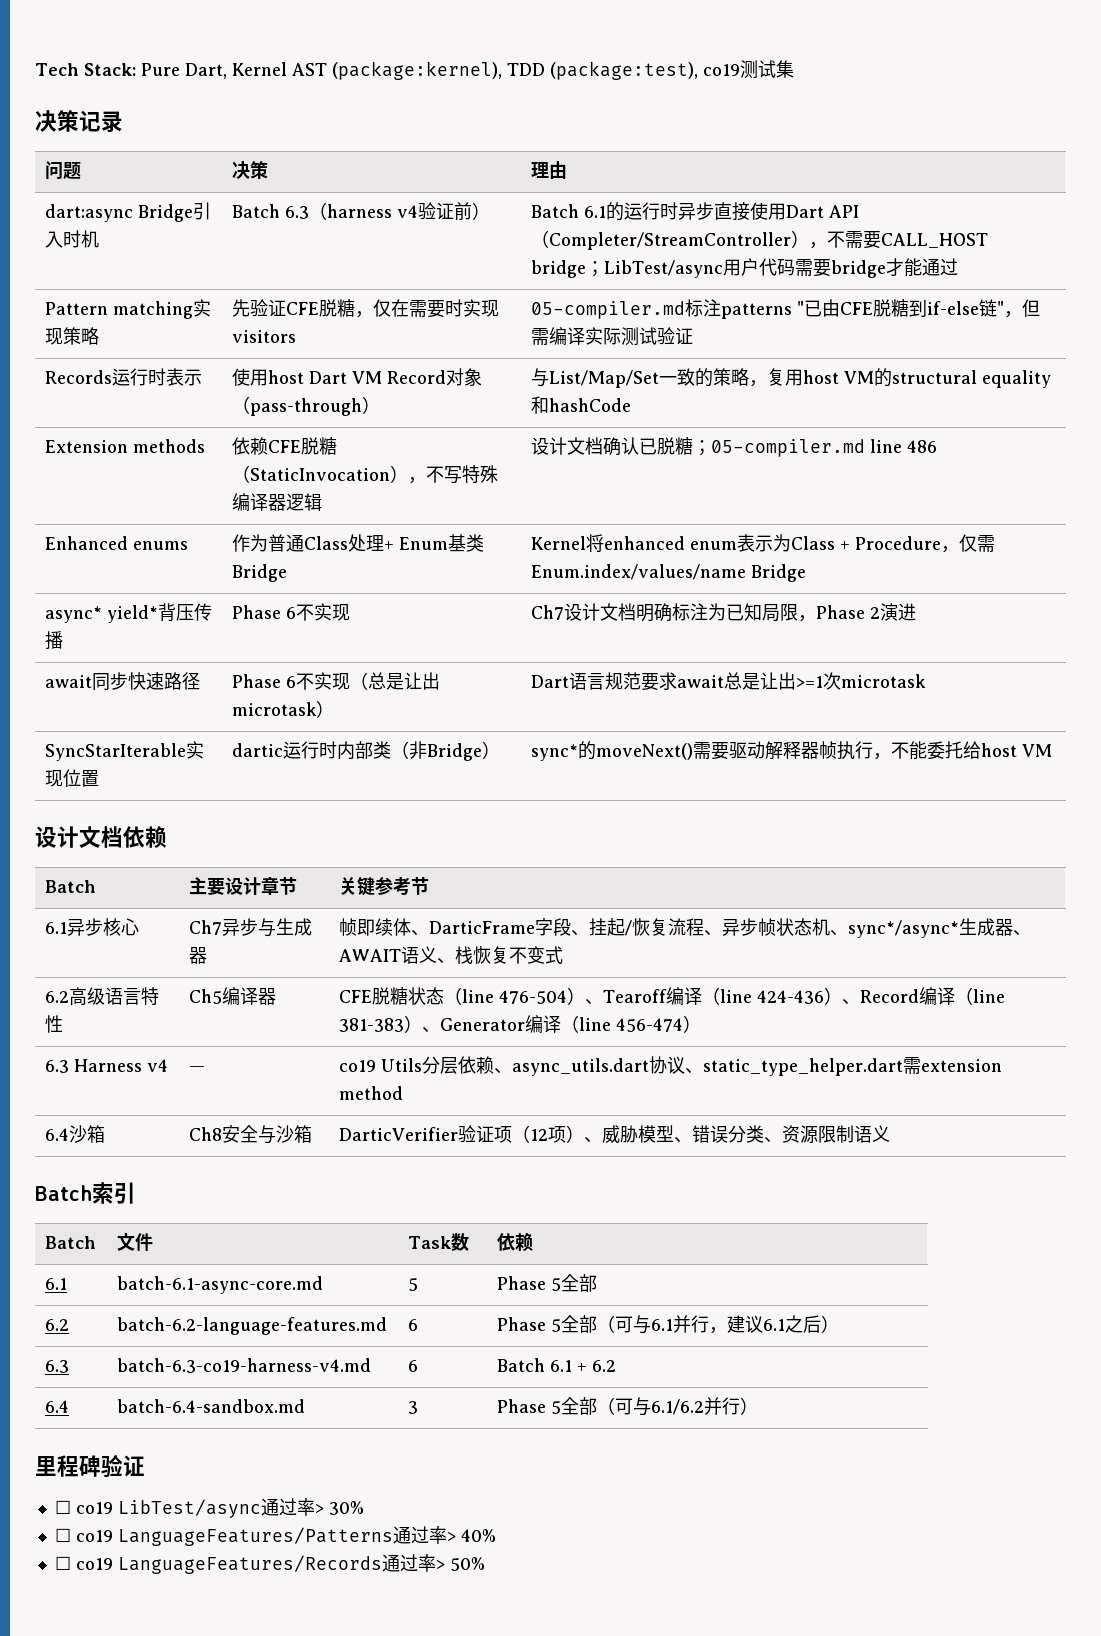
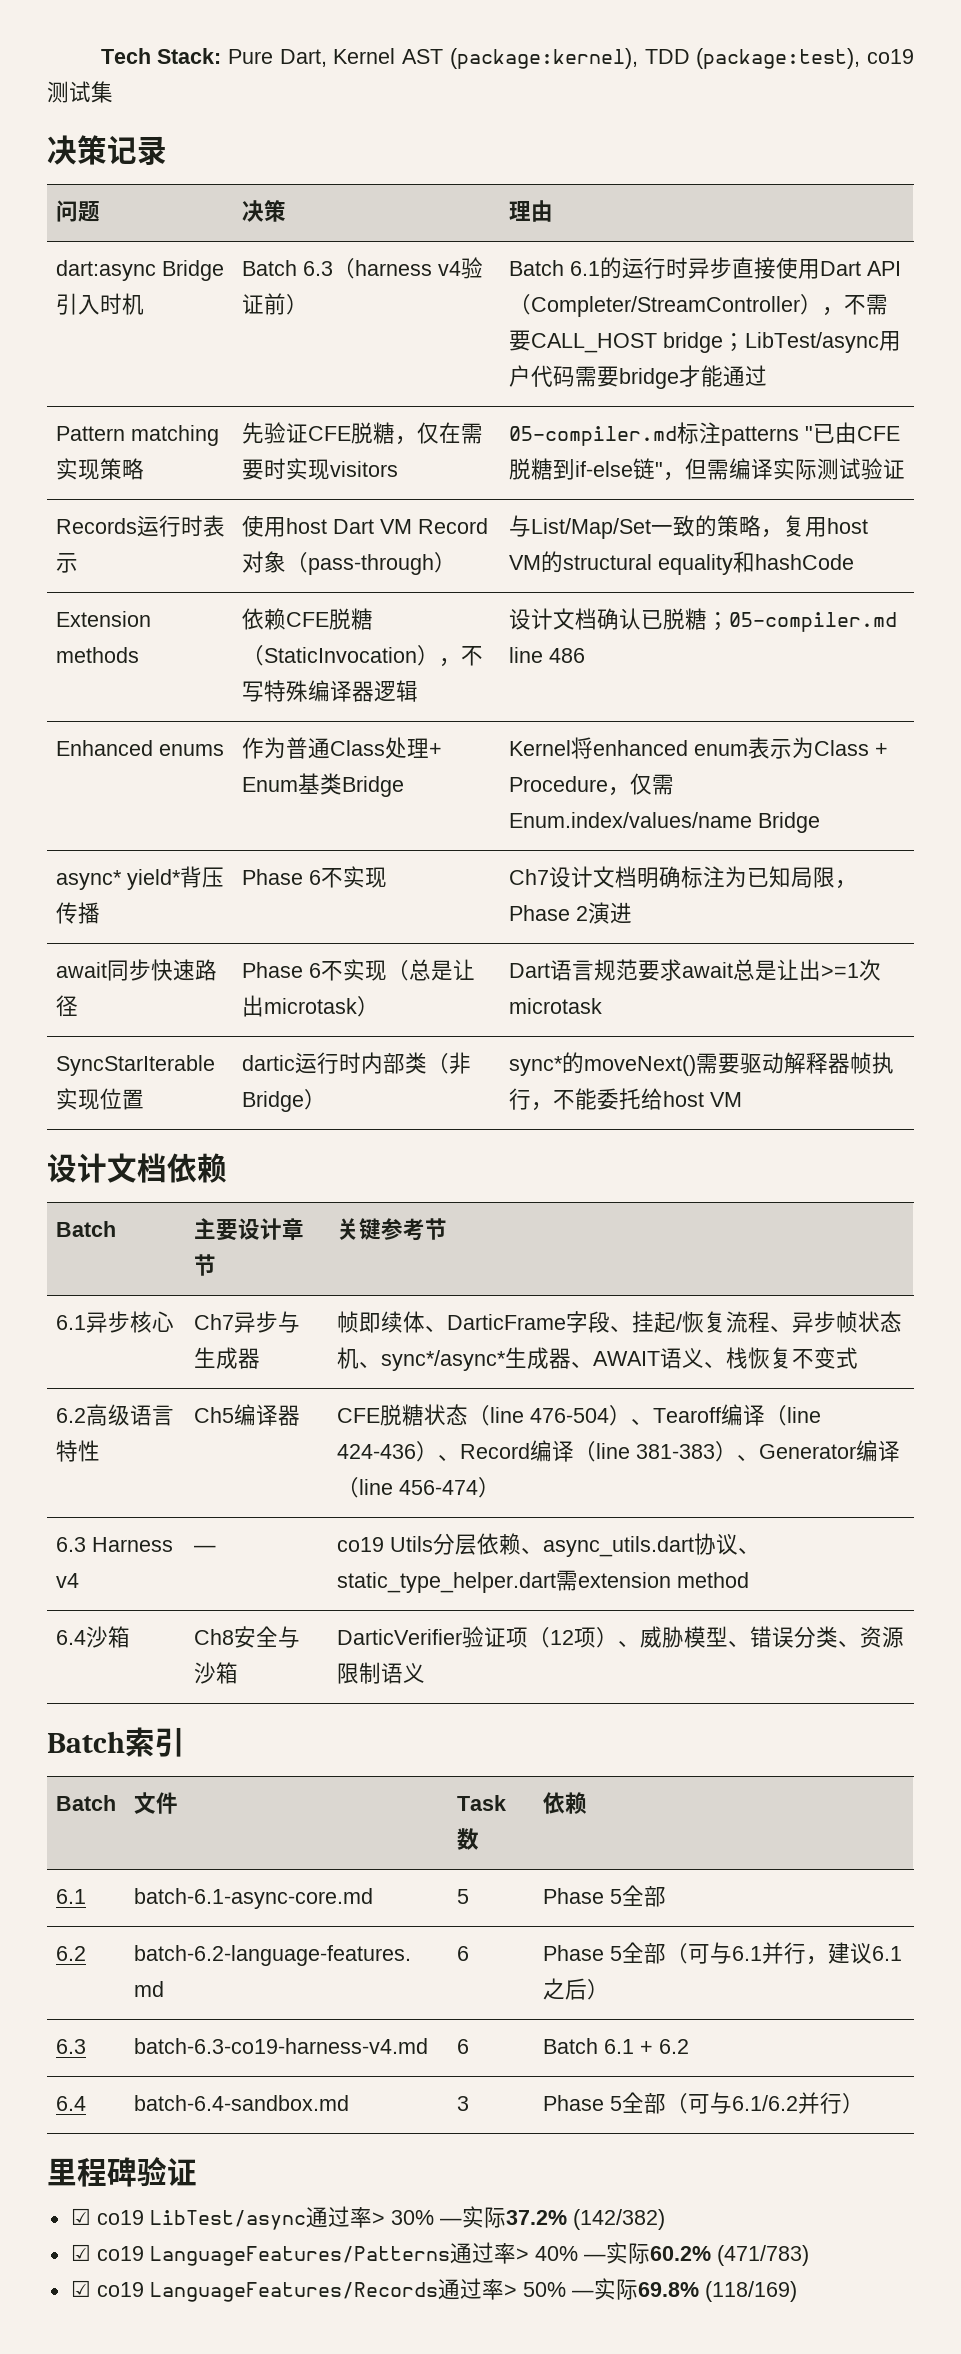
- ☐ co19 LibTest/async通过率> 30%
- ☐ co19 LanguageFeatures/Patterns通过率> 40%
- ☐ co19 LanguageFeatures/Records通过率> 50%
+ ☑ co19 LibTest/async通过率> 30% —实际37.2% (142/382)
+ ☑ co19 LanguageFeatures/Patterns通过率> 40% —实际60.2% (471/783)
+ ☑ co19 LanguageFeatures/Records通过率> 50% —实际69.8% (118/169)

